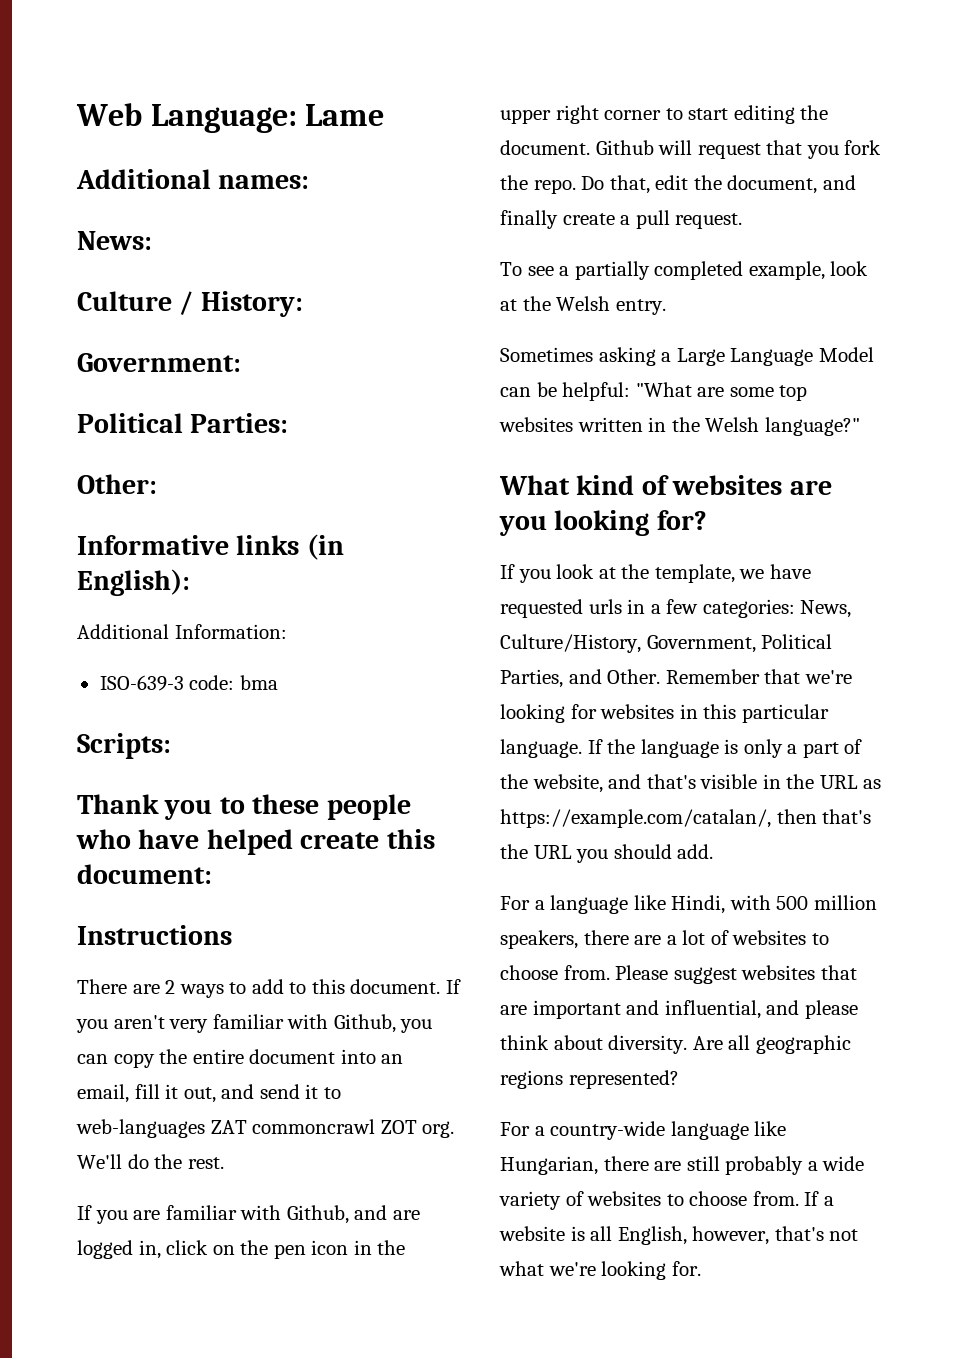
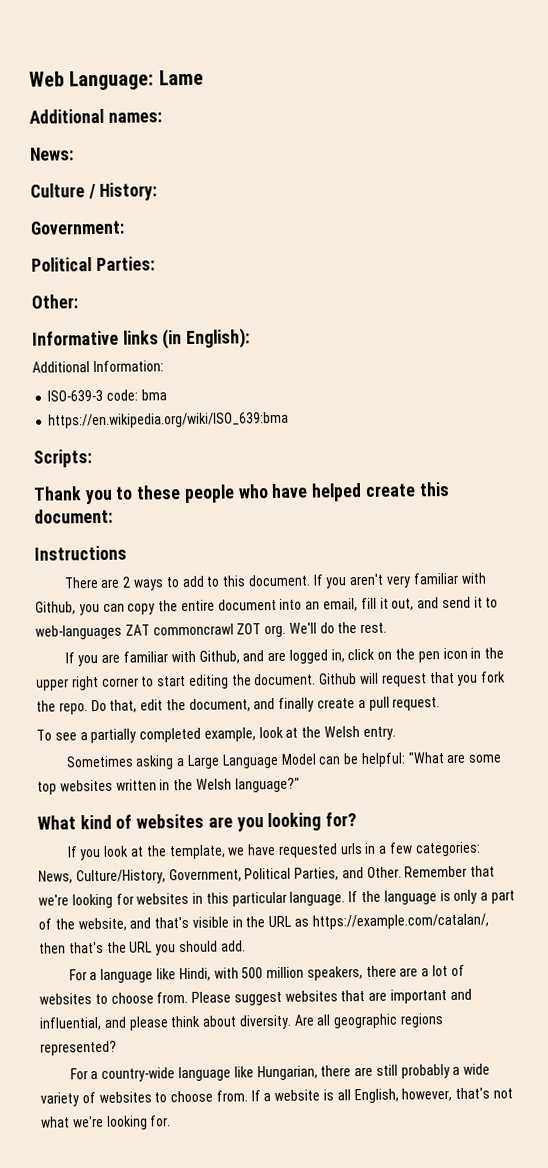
+ https://en.wikipedia.org/wiki/ISO_639:bma

